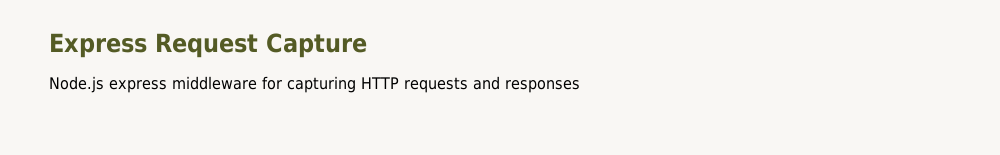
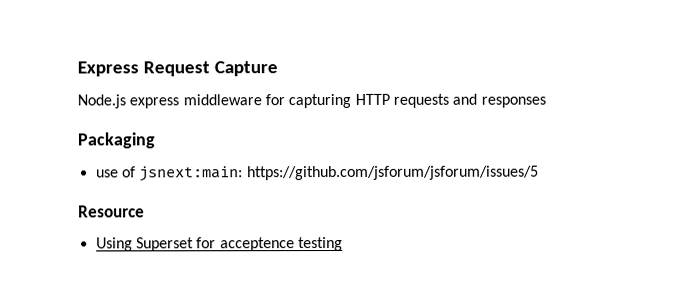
+ Packaging
+ use of jsnext:main: https://github.com/jsforum/jsforum/issues/5
+ Resource
+ Using Superset for acceptence testing

